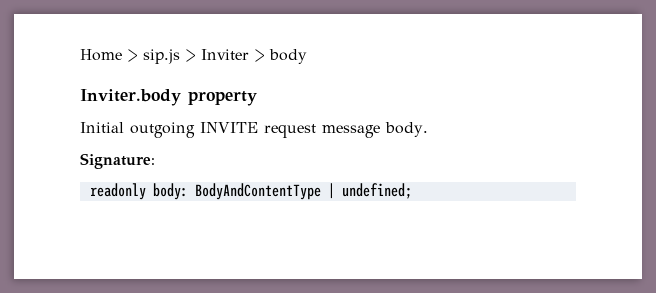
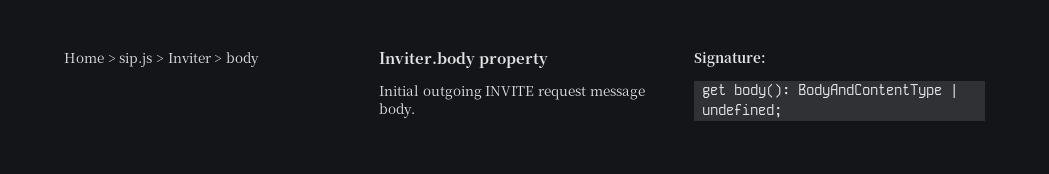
- readonly body: BodyAndContentType | undefined;
+ get body(): BodyAndContentType | undefined;

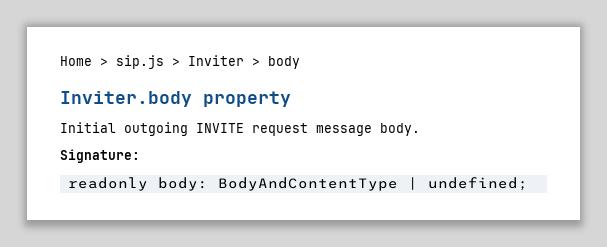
- get body(): BodyAndContentType | undefined;
+ readonly body: BodyAndContentType | undefined;

